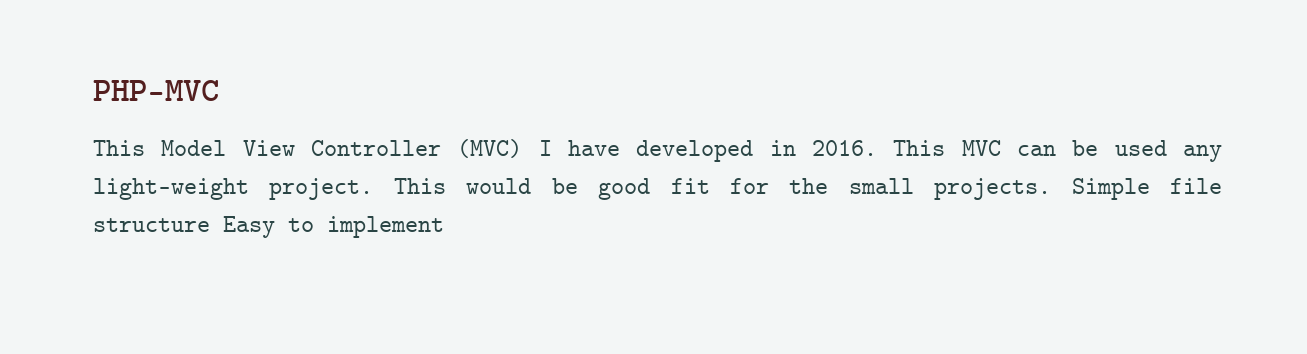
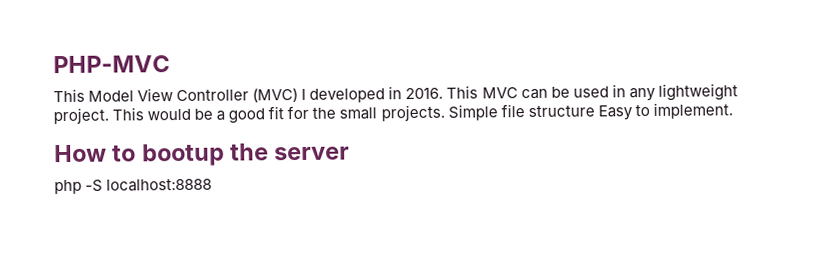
- This Model View Controller (MVC) I have developed in 2016.
+ This Model View Controller (MVC) I developed in 2016.
- This MVC can be used any light-weight project.
+ This MVC can be used in any lightweight project.
- This would be good fit for the small projects.
+ This would be a good fit for the small projects.
- Simple file structure Easy to implement
+ Simple file structure Easy to implement.
+ How to bootup the server
+ php -S localhost:8888

